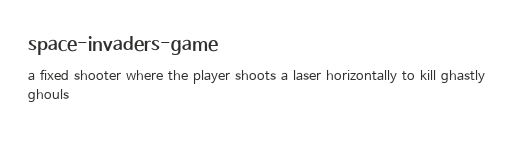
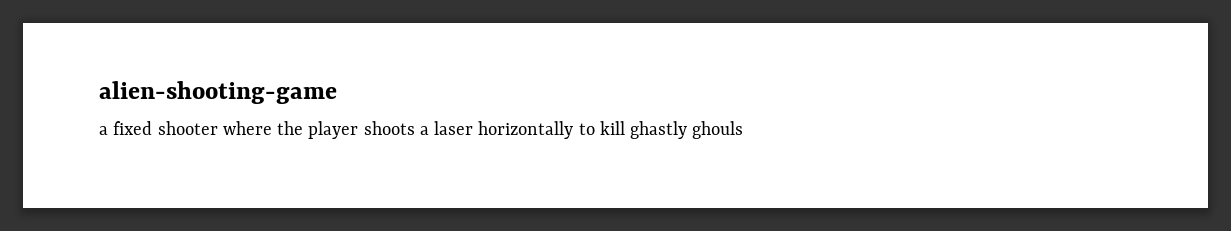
- space-invaders-game
+ alien-shooting-game

